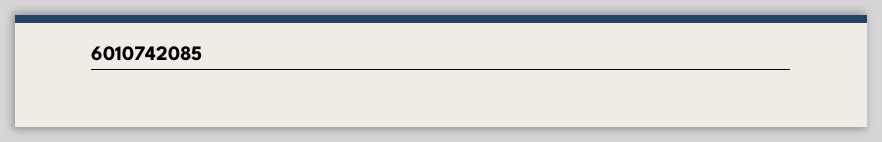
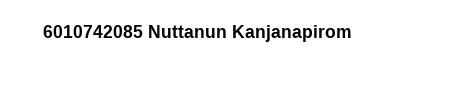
- 6010742085
+ 6010742085 Nuttanun Kanjanapirom

